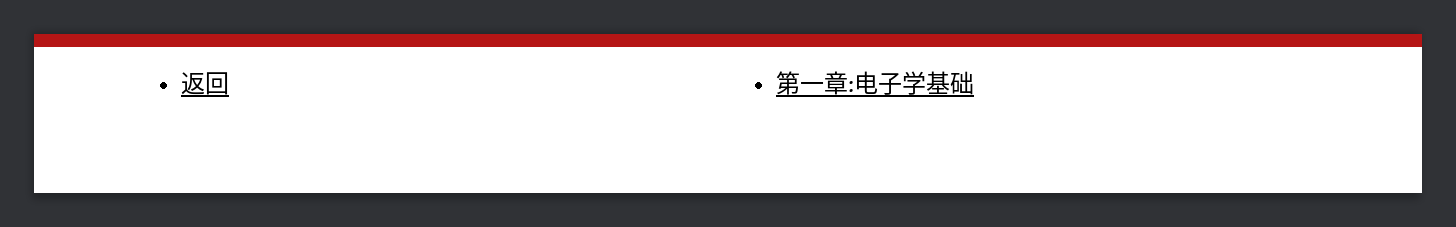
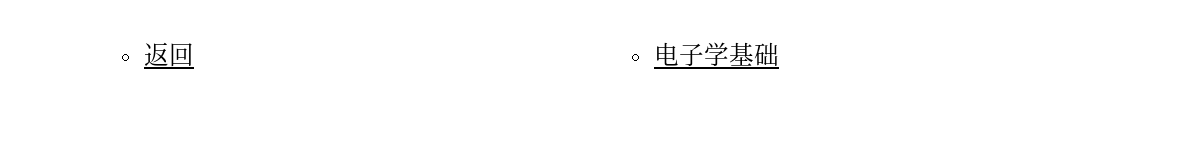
- 第一章:电子学基础
+ 电子学基础

